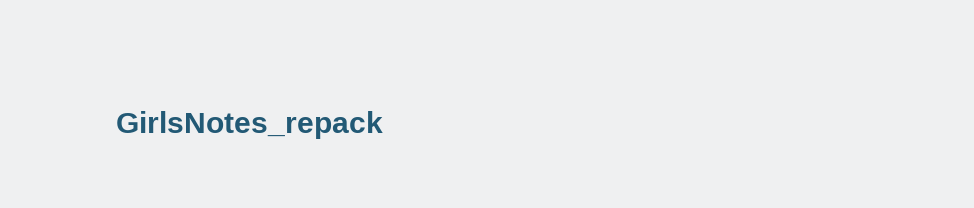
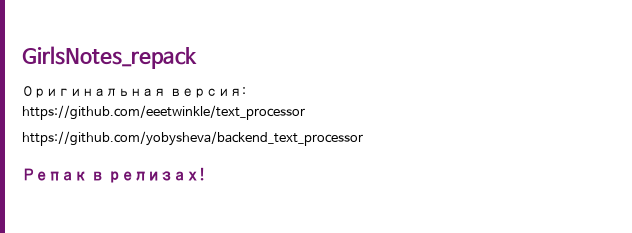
+ Оригинальная версия:
+ https://github.com/eeetwinkle/text_processor
+ https://github.com/yobysheva/backend_text_processor
+ Репак в релизах!

